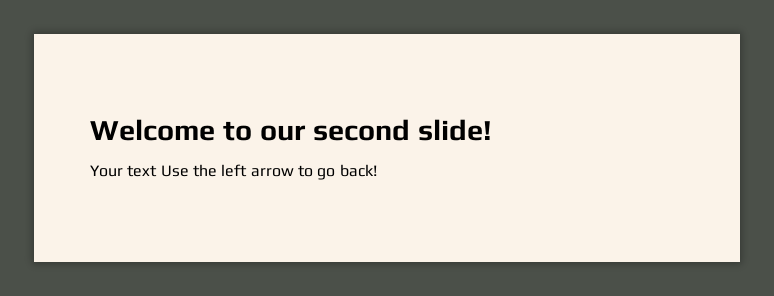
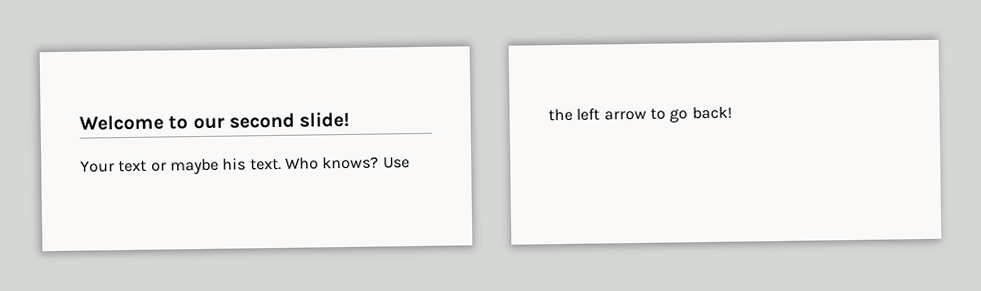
- Your text Use the left arrow to go back!
+ Your text or maybe his text. Who knows? Use the left arrow to go back!

